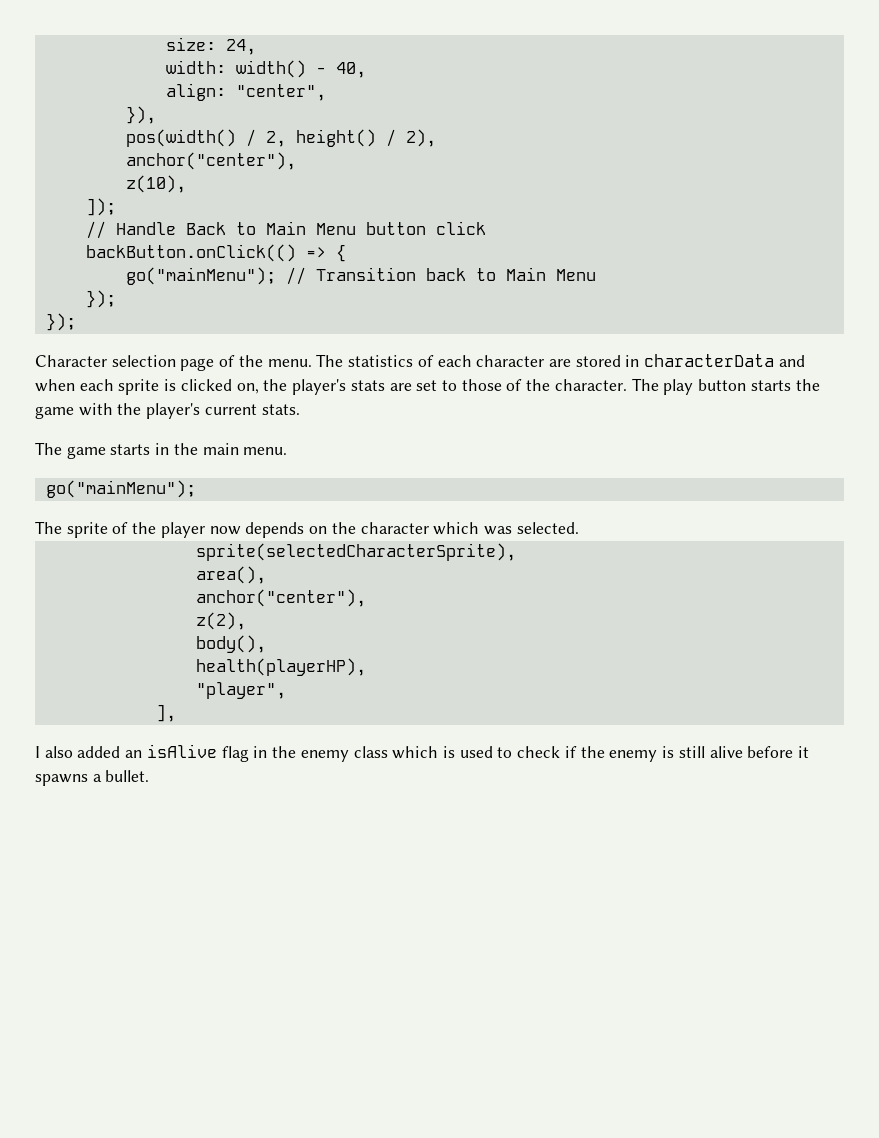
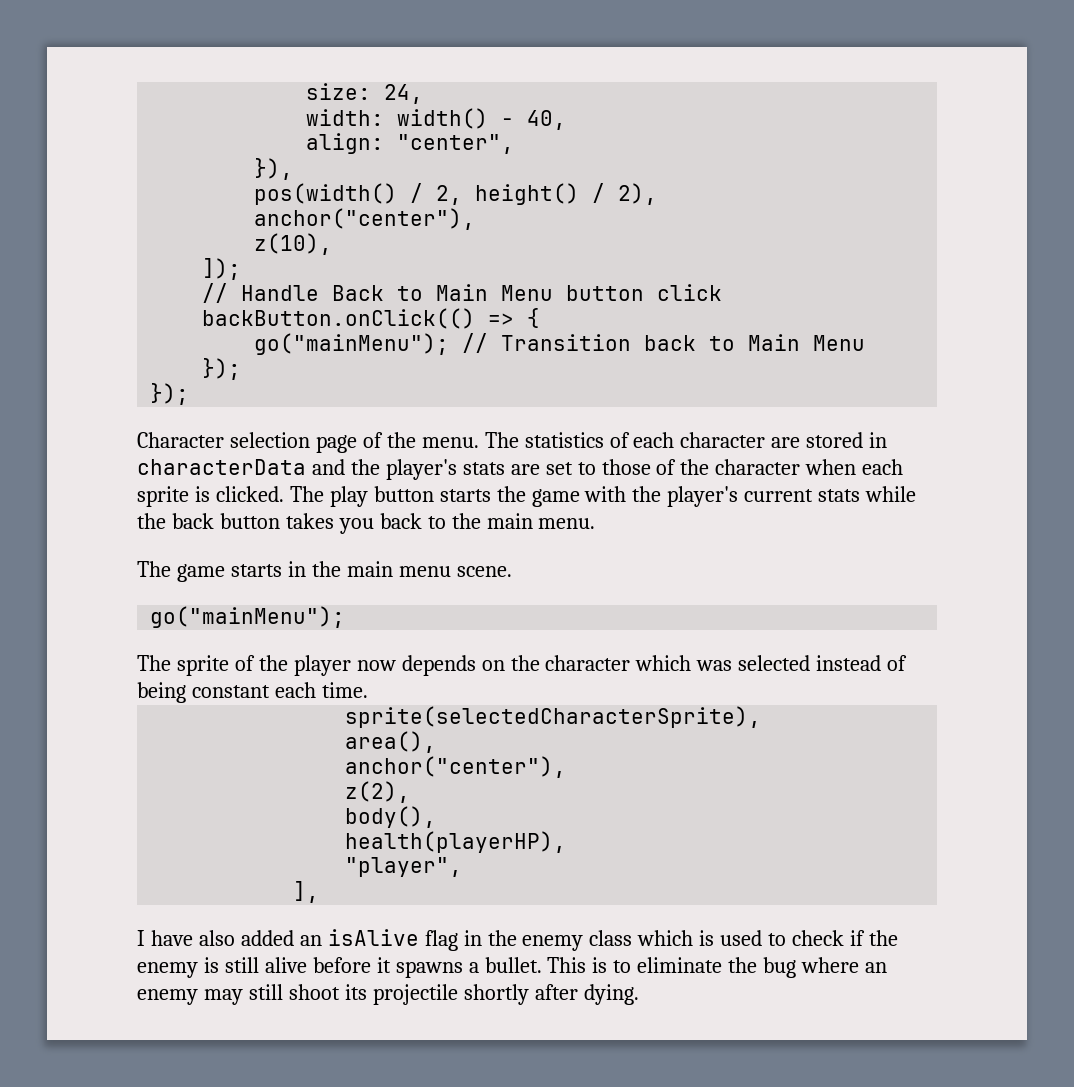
- The statistics of each character are stored in characterData and when each sprite is clicked on, the player's stats are set to those of the character.
+ The statistics of each character are stored in characterData and the player's stats are set to those of the character when each sprite is clicked.
- The play button starts the game with the player's current stats.
+ The play button starts the game with the player's current stats while the back button takes you back to the main menu.
- The game starts in the main menu.
+ The game starts in the main menu scene.
- The sprite of the player now depends on the character which was selected.
+ The sprite of the player now depends on the character which was selected instead of being constant each time.
- I also added an isAlive flag in the enemy class which is used to check if the enemy is still alive before it spawns a bullet.
+ I have also added an isAlive flag in the enemy class which is used to check if the enemy is still alive before it spawns a bullet.
+ This is to eliminate the bug where an enemy may still shoot its projectile shortly after dying.

